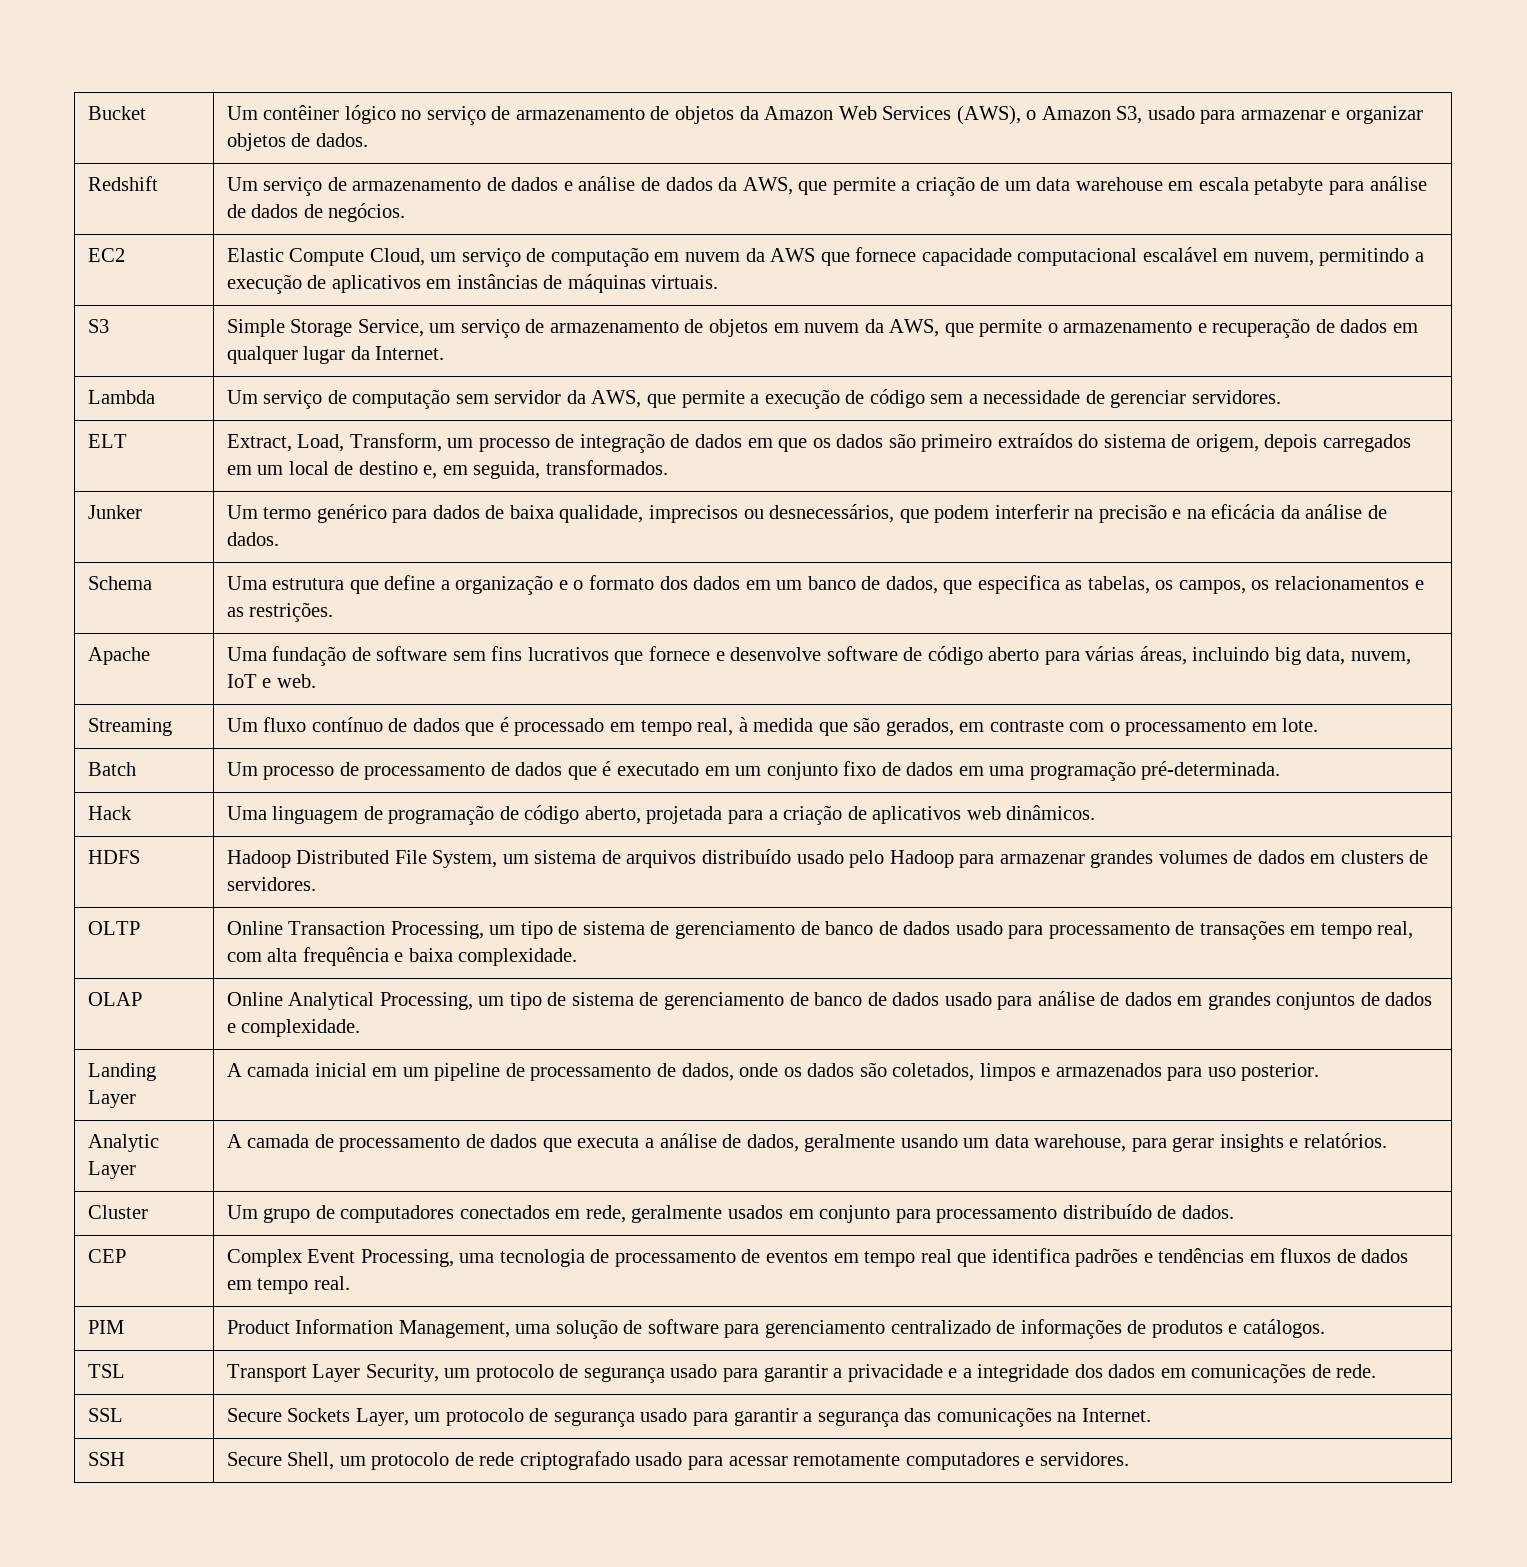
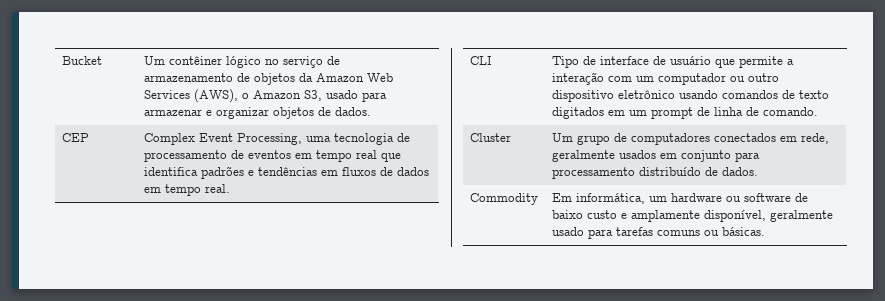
- Redshift | Um serviço de armazenamento de dados e análise de dados da AWS, que permite a criação de um data warehouse em escala petabyte para análise de dados de negócios.
- EC2 | Elastic Compute Cloud, um serviço de computação em nuvem da AWS que fornece capacidade computacional escalável em nuvem, permitindo a execução de aplicativos em instâncias de máquinas virtuais.
- S3 | Simple Storage Service, um serviço de armazenamento de objetos em nuvem da AWS, que permite o armazenamento e recuperação de dados em qualquer lugar da Internet.
- Lambda | Um serviço de computação sem servidor da AWS, que permite a execução de código sem a necessidade de gerenciar servidores.
- ELT | Extract, Load, Transform, um processo de integração de dados em que os dados são primeiro extraídos do sistema de origem, depois carregados em um local de destino e, em seguida, transformados.
- Junker | Um termo genérico para dados de baixa qualidade, imprecisos ou desnecessários, que podem interferir na precisão e na eficácia da análise de dados.
- Schema | Uma estrutura que define a organização e o formato dos dados em um banco de dados, que especifica as tabelas, os campos, os relacionamentos e as restrições.
- Apache | Uma fundação de software sem fins lucrativos que fornece e desenvolve software de código aberto para várias áreas, incluindo big data, nuvem, IoT e web.
- Streaming | Um fluxo contínuo de dados que é processado em tempo real, à medida que são gerados, em contraste com o processamento em lote.
- Batch | Um processo de processamento de dados que é executado em um conjunto fixo de dados em uma programação pré-determinada.
- Hack | Uma linguagem de programação de código aberto, projetada para a criação de aplicativos web dinâmicos.
- HDFS | Hadoop Distributed File System, um sistema de arquivos distribuído usado pelo Hadoop para armazenar grandes volumes de dados em clusters de servidores.
- OLTP | Online Transaction Processing, um tipo de sistema de gerenciamento de banco de dados usado para processamento de transações em tempo real, com alta frequência e baixa complexidade.
- OLAP | Online Analytical Processing, um tipo de sistema de gerenciamento de banco de dados usado para análise de dados em grandes conjuntos de dados e complexidade.
- Landing Layer | A camada inicial em um pipeline de processamento de dados, onde os dados são coletados, limpos e armazenados para uso posterior.
- Analytic Layer | A camada de processamento de dados que executa a análise de dados, geralmente usando um data warehouse, para gerar insights e relatórios.
- Cluster | Um grupo de computadores conectados em rede, geralmente usados em conjunto para processamento distribuído de dados.
- PIM | Product Information Management, uma solução de software para gerenciamento centralizado de informações de produtos e catálogos.
- TSL | Transport Layer Security, um protocolo de segurança usado para garantir a privacidade e a integridade dos dados em comunicações de rede.
- SSL | Secure Sockets Layer, um protocolo de segurança usado para garantir a segurança das comunicações na Internet.
- SSH | Secure Shell, um protocolo de rede criptografado usado para acessar remotamente computadores e servidores.
+ CLI | Tipo de interface de usuário que permite a interação com um computador ou outro dispositivo eletrônico usando comandos de texto digitados em um prompt de linha de comando.
+ Cluster | Um grupo de computadores conectados em rede, geralmente usados em conjunto para processamento distribuído de dados.
+ Commodity | Em informática, um hardware ou software de baixo custo e amplamente disponível, geralmente usado para tarefas comuns ou básicas.

